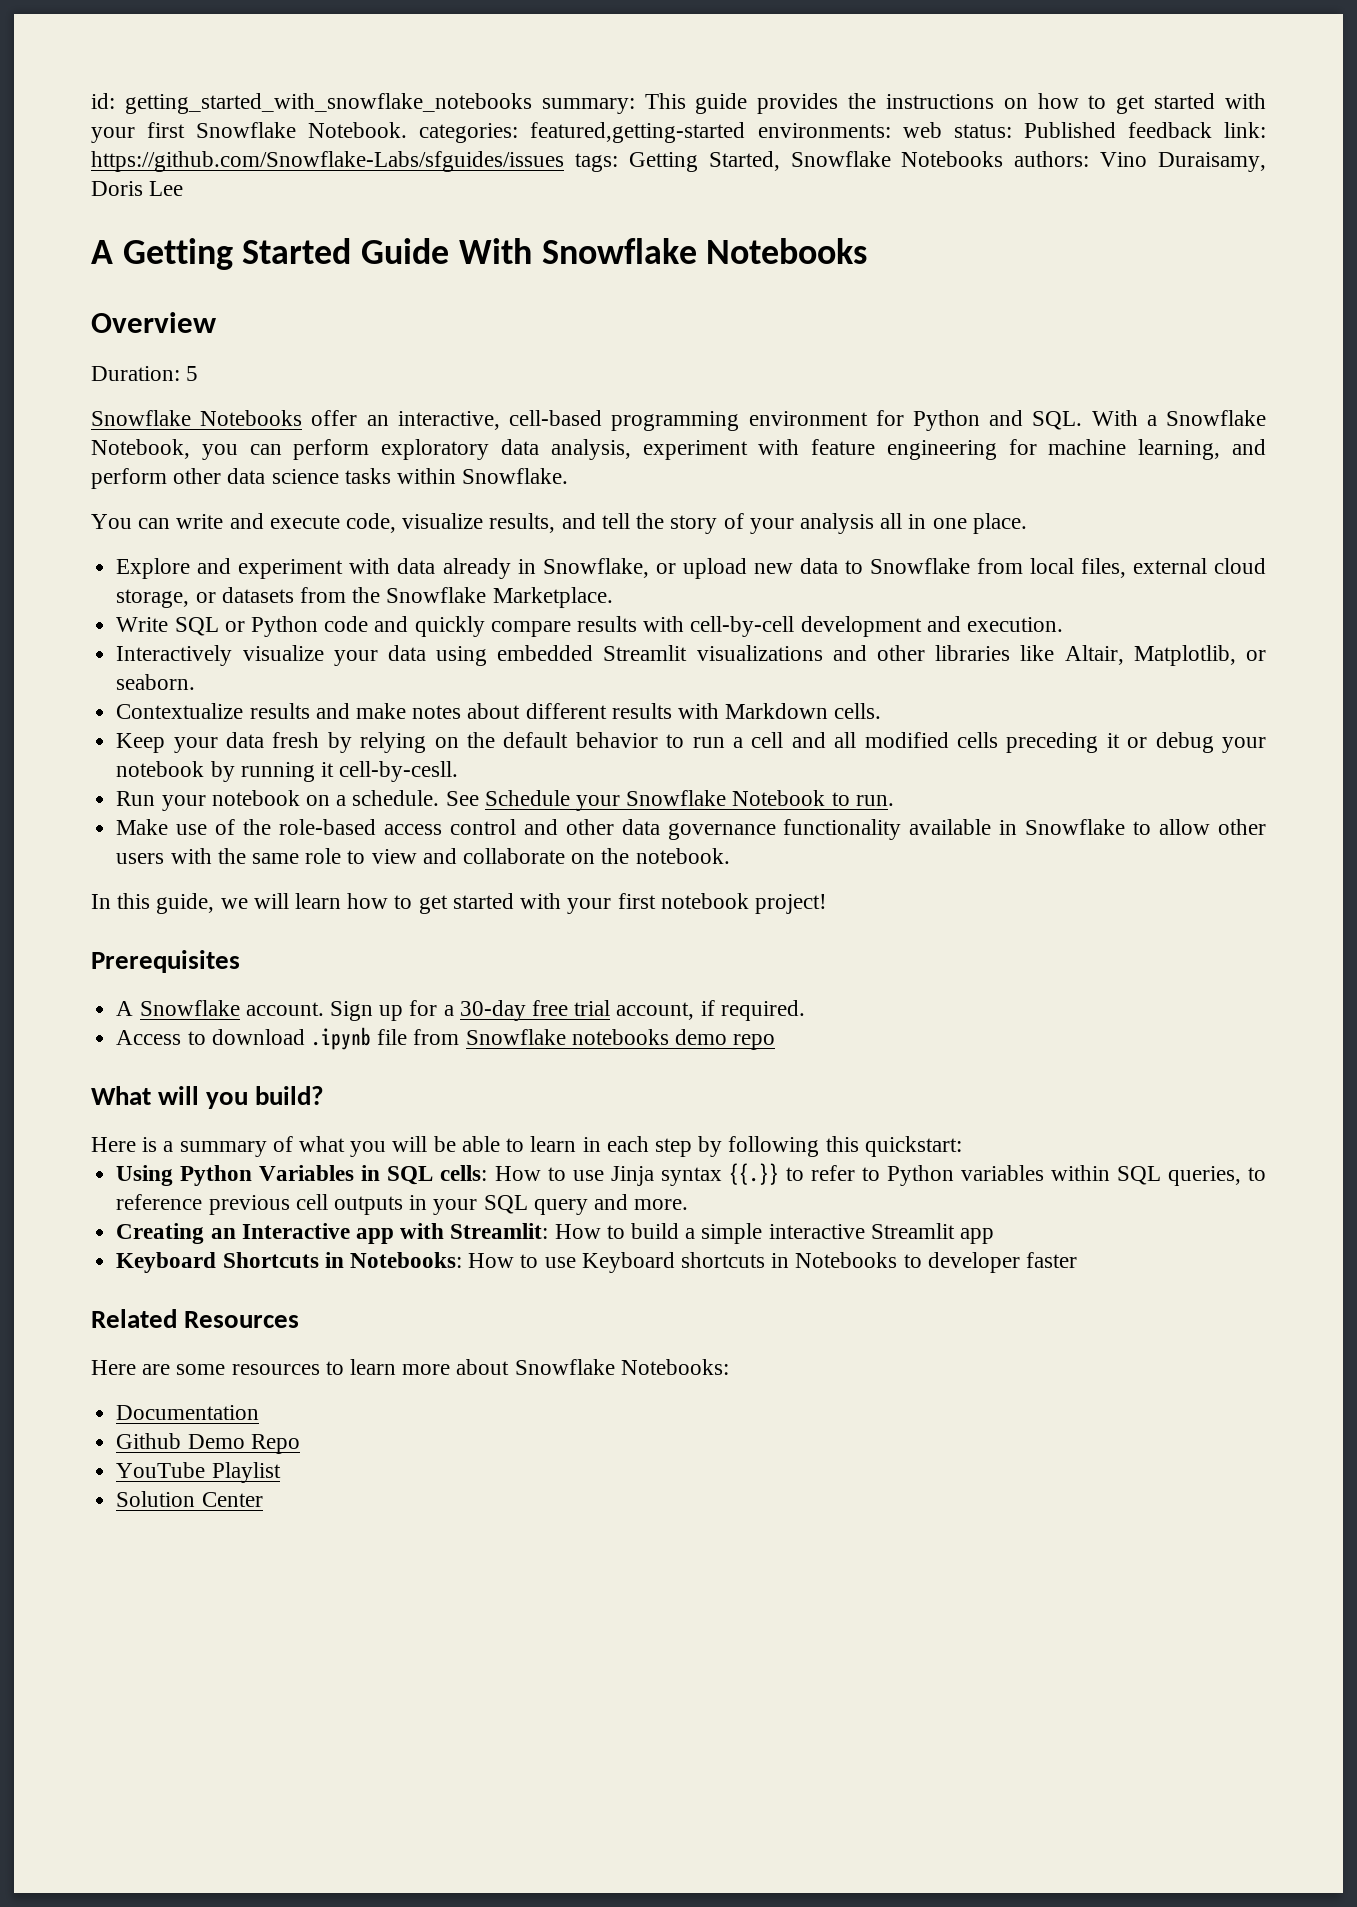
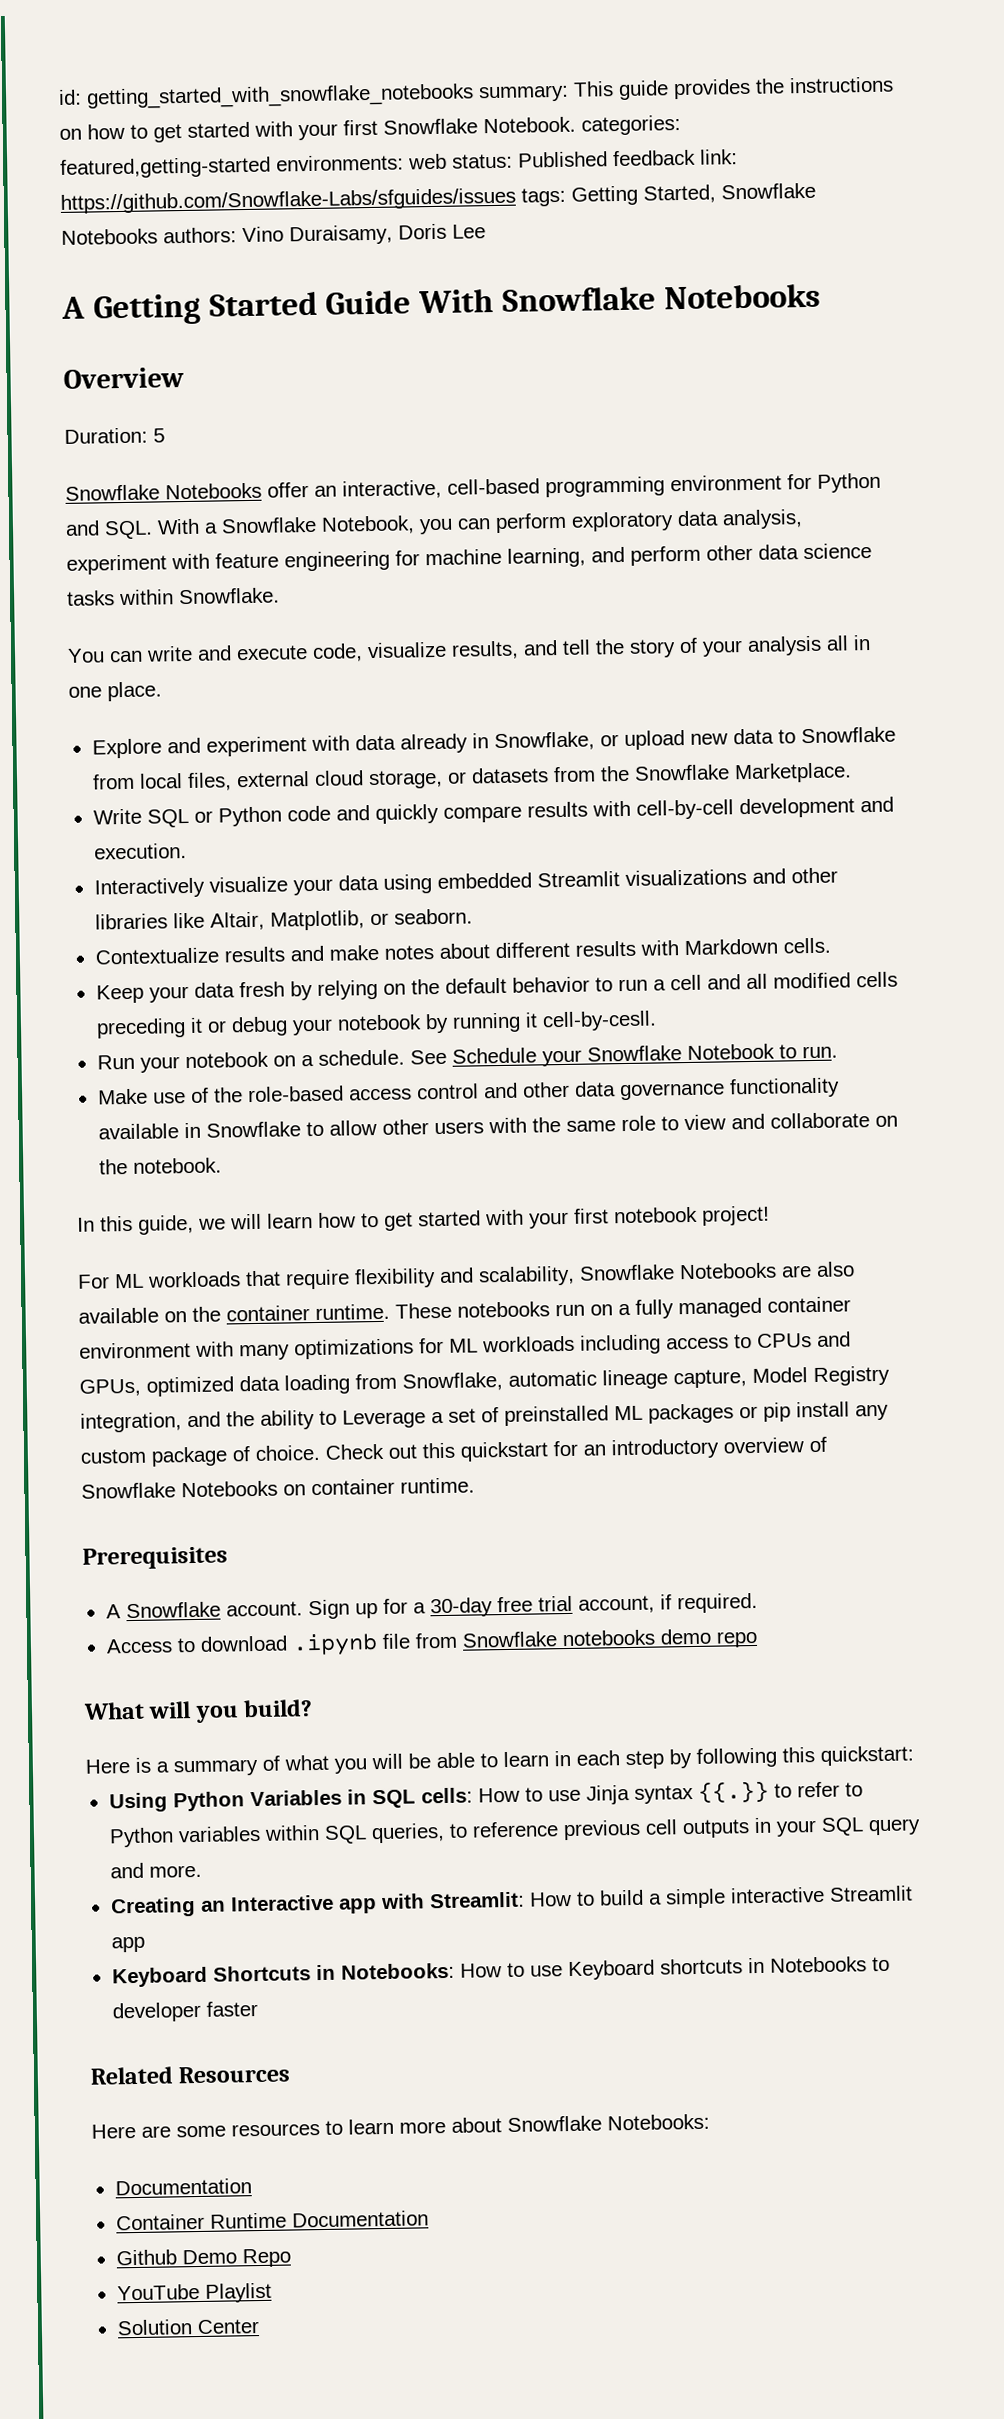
+ For ML workloads that require flexibility and scalability, Snowflake Notebooks are also available on the container runtime. These notebooks run on a fully managed container environment with many optimizations for ML workloads including access to CPUs and GPUs, optimized data loading from Snowflake, automatic lineage capture, Model Registry integration, and the ability to Leverage a set of preinstalled ML packages or pip install any custom package of choice. Check out this quickstart for an introductory overview of Snowflake Notebooks on container runtime.
+ Container Runtime Documentation

